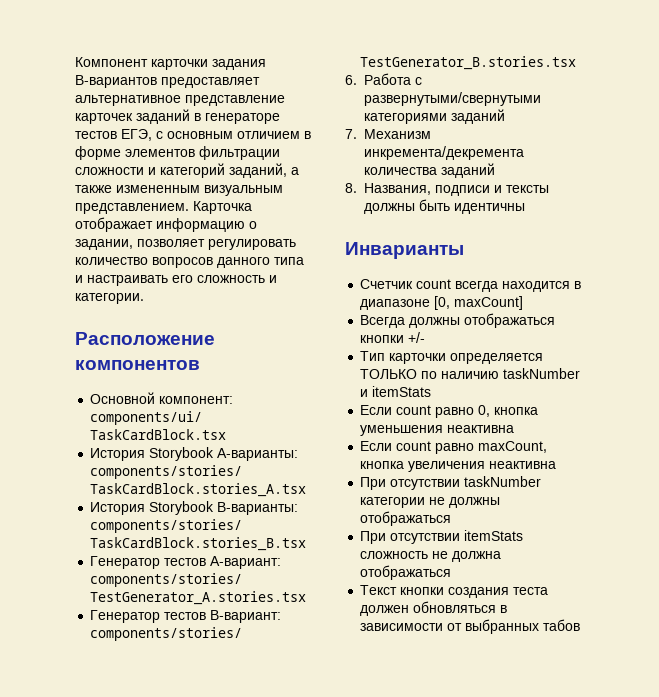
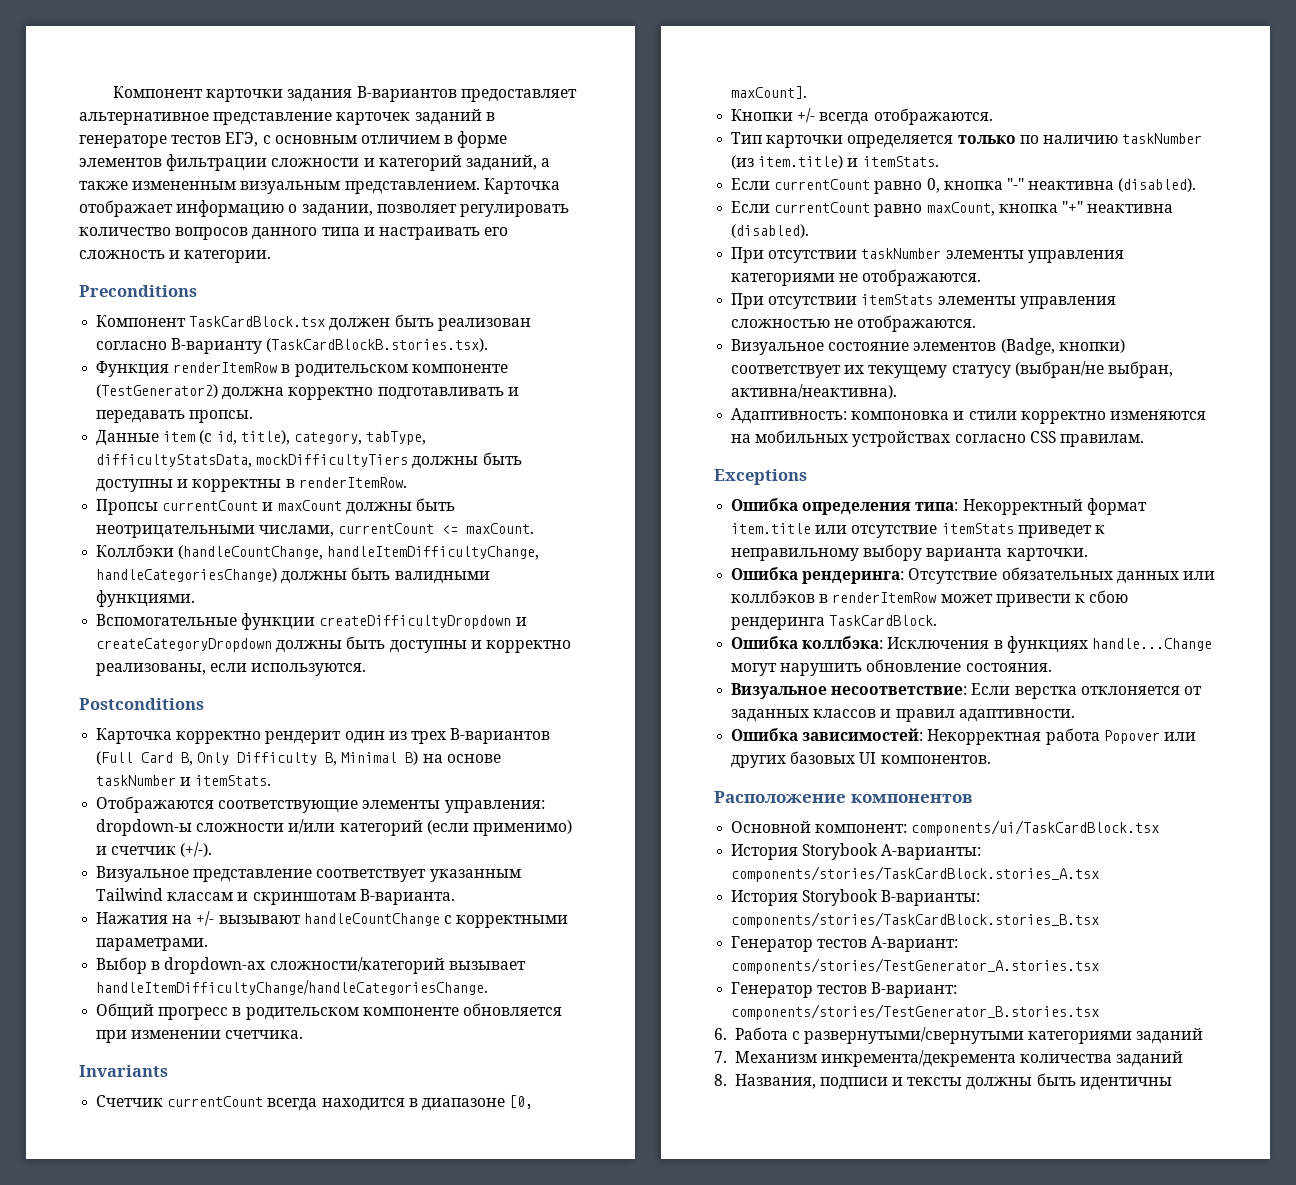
+ Preconditions
+ Компонент TaskCardBlock.tsx должен быть реализован согласно B-варианту (TaskCardBlockB.stories.tsx).
+ Функция renderItemRow в родительском компоненте (TestGenerator2) должна корректно подготавливать и передавать пропсы.
+ Данные item (с id, title), category, tabType, difficultyStatsData, mockDifficultyTiers должны быть доступны и корректны в renderItemRow.
+ Пропсы currentCount и maxCount должны быть неотрицательными числами, currentCount <= maxCount.
+ Коллбэки (handleCountChange, handleItemDifficultyChange, handleCategoriesChange) должны быть валидными функциями.
+ Вспомогательные функции createDifficultyDropdown и createCategoryDropdown должны быть доступны и корректно реализованы, если используются.
+ Postconditions
+ Карточка корректно рендерит один из трех B-вариантов (Full Card B, Only Difficulty B, Minimal B) на основе taskNumber и itemStats.
+ Отображаются соответствующие элементы управления: dropdown-ы сложности и/или категорий (если применимо) и счетчик (+/-).
+ Визуальное представление соответствует указанным Tailwind классам и скриншотам B-варианта.
+ Нажатия на +/- вызывают handleCountChange с корректными параметрами.
+ Выбор в dropdown-ах сложности/категорий вызывает handleItemDifficultyChange/handleCategoriesChange.
+ Общий прогресс в родительском компоненте обновляется при изменении счетчика.
+ Invariants
+ Счетчик currentCount всегда находится в диапазоне [0, maxCount].
+ Кнопки +/- всегда отображаются.
+ Тип карточки определяется только по наличию taskNumber (из item.title) и itemStats.
+ Если currentCount равно 0, кнопка "-" неактивна (disabled).
+ Если currentCount равно maxCount, кнопка "+" неактивна (disabled).
+ При отсутствии taskNumber элементы управления категориями не отображаются.
+ При отсутствии itemStats элементы управления сложностью не отображаются.
+ Визуальное состояние элементов (Badge, кнопки) соответствует их текущему статусу (выбран/не выбран, активна/неактивна).
+ Адаптивность: компоновка и стили корректно изменяются на мобильных устройствах согласно CSS правилам.
+ Exceptions
+ Ошибка определения типа: Некорректный формат item.title или отсутствие itemStats приведет к неправильному выбору варианта карточки.
+ Ошибка рендеринга: Отсутствие обязательных данных или коллбэков в renderItemRow может привести к сбою рендеринга TaskCardBlock.
+ Ошибка коллбэка: Исключения в функциях handle...Change могут нарушить обновление состояния.
+ Визуальное несоответствие: Если верстка отклоняется от заданных классов и правил адаптивности.
+ Ошибка зависимостей: Некорректная работа Popover или других базовых UI компонентов.
- Инварианты
- Счетчик count всегда находится в диапазоне [0, maxCount]
- Всегда должны отображаться кнопки +/-
- Тип карточки определяется ТОЛЬКО по наличию taskNumber и itemStats
- Если count равно 0, кнопка уменьшения неактивна
- Если count равно maxCount, кнопка увеличения неактивна
- При отсутствии taskNumber категории не должны отображаться
- При отсутствии itemStats сложность не должна отображаться
- Текст кнопки создания теста должен обновляться в зависимости от выбранных табов

